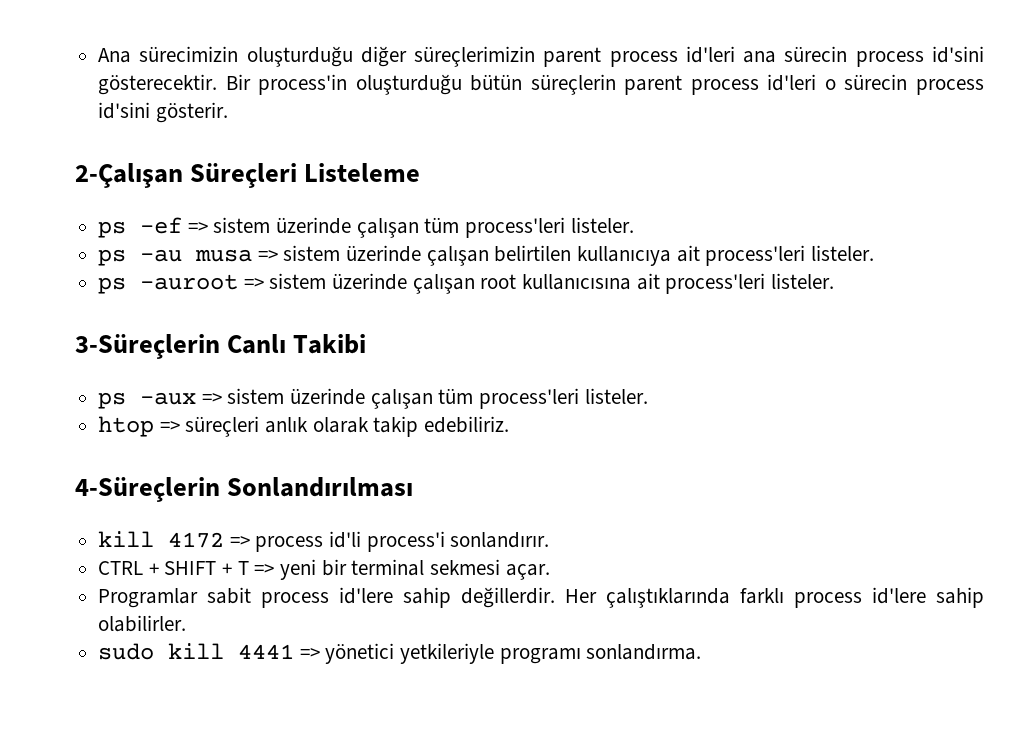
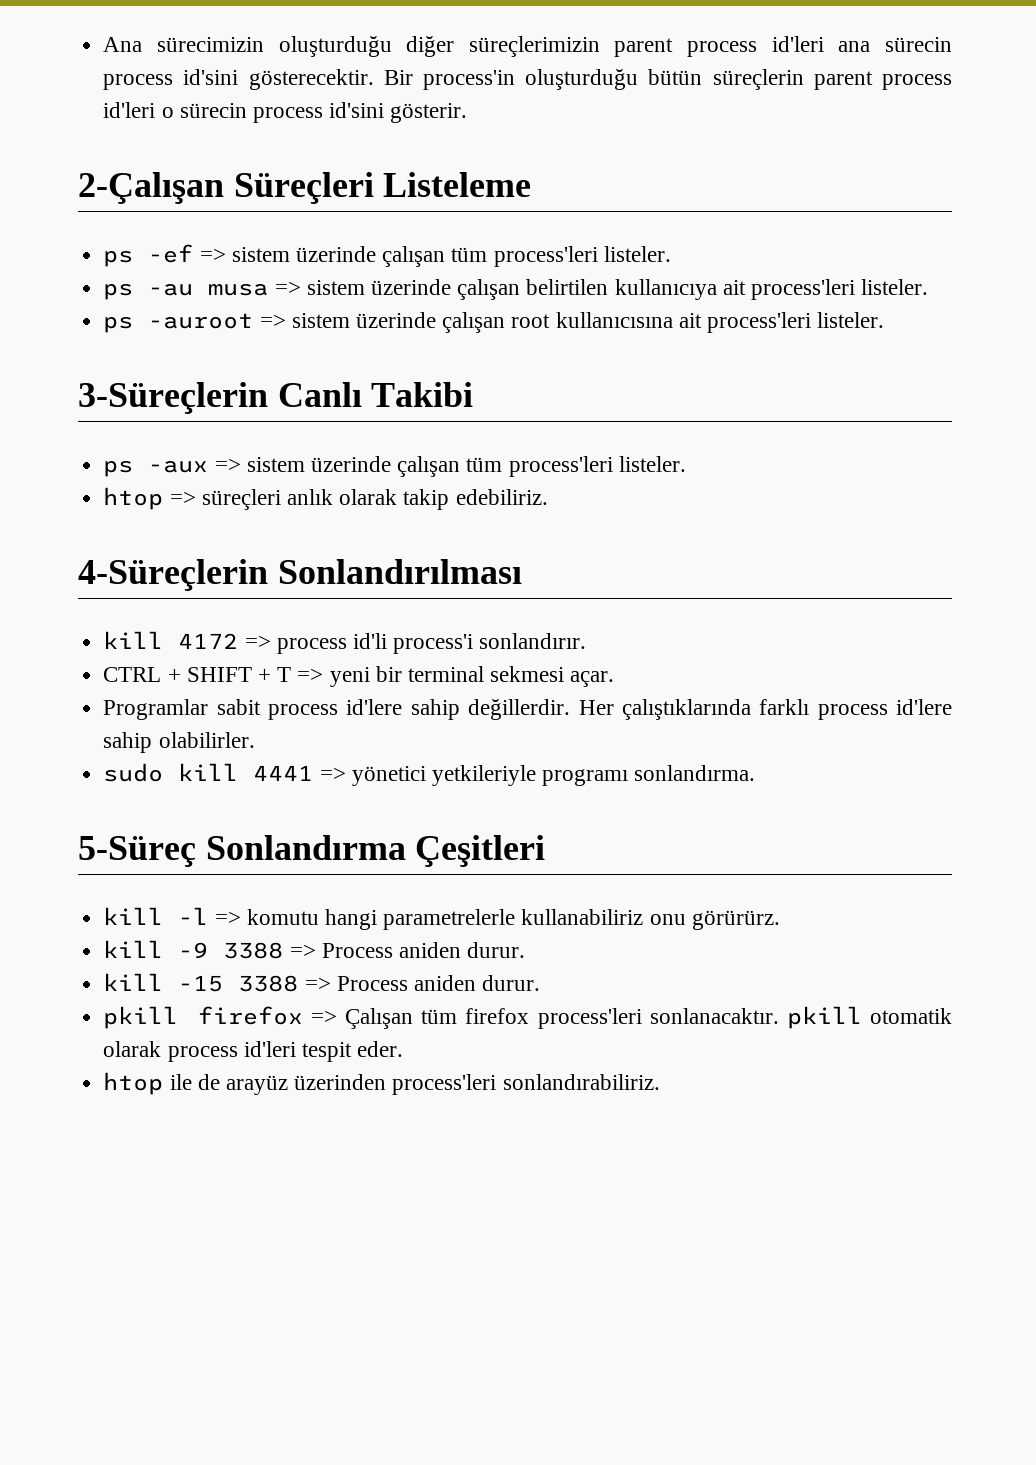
+ 5-Süreç Sonlandırma Çeşitleri
+ kill -l => komutu hangi parametrelerle kullanabiliriz onu görürürz.
+ kill -9 3388 => Process aniden durur.
+ kill -15 3388 => Process aniden durur.
+ pkill firefox => Çalışan tüm firefox process'leri sonlanacaktır. pkill otomatik olarak process id'leri tespit eder.
+ htop ile de arayüz üzerinden process'leri sonlandırabiliriz.

